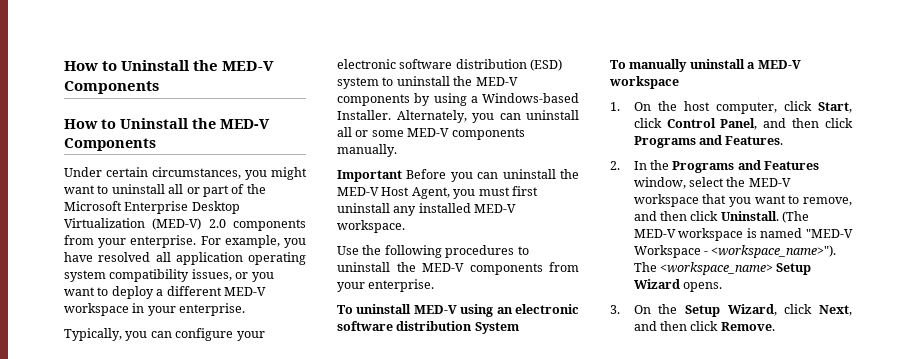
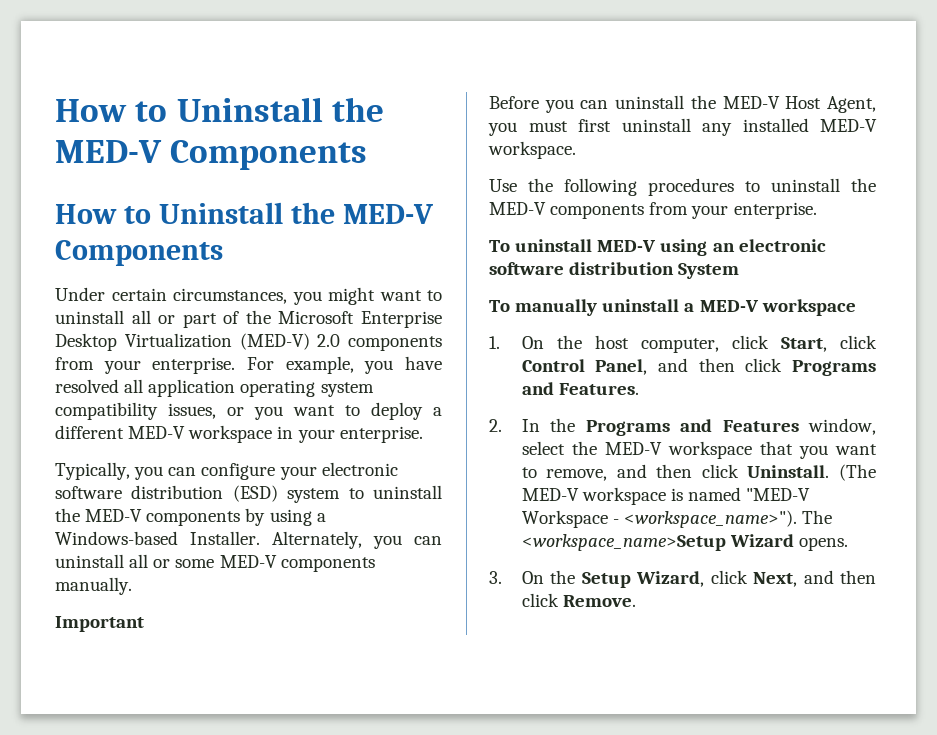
- Important Before you can uninstall the MED-V Host Agent, you must first uninstall any installed MED-V workspace.
+ Important
+ Before you can uninstall the MED-V Host Agent, you must first uninstall any installed MED-V workspace.
- The <workspace_name> Setup Wizard opens.
+ The <workspace_name>Setup Wizard opens.

